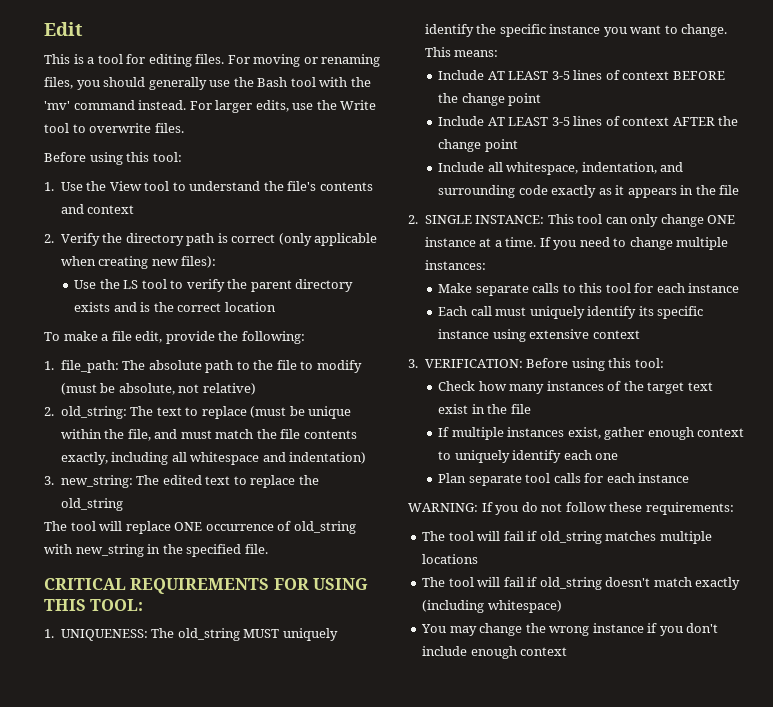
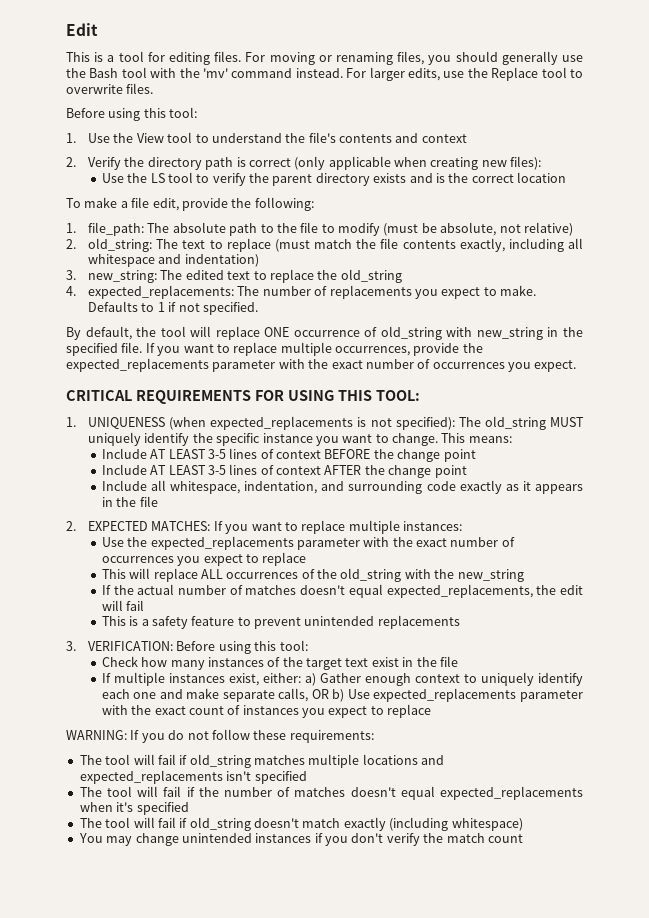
- For larger edits, use the Write tool to overwrite files.
+ For larger edits, use the Replace tool to overwrite files.
- 2. old_string: The text to replace (must be unique within the file, and must match the file contents exactly, including all whitespace and indentation)
+ 2. old_string: The text to replace (must match the file contents exactly, including all whitespace and indentation)
- The tool will replace ONE occurrence of old_string with new_string in the specified file.
+ 4. expected_replacements: The number of replacements you expect to make. Defaults to 1 if not specified.
+ By default, the tool will replace ONE occurrence of old_string with new_string in the specified file. If you want to replace multiple occurrences, provide the expected_replacements parameter with the exact number of occurrences you expect.
- 1. UNIQUENESS: The old_string MUST uniquely identify the specific instance you want to change.
+ 1. UNIQUENESS (when expected_replacements is not specified): The old_string MUST uniquely identify the specific instance you want to change.
- 2. SINGLE INSTANCE: This tool can only change ONE instance at a time. If you need to change multiple instances:
- Make separate calls to this tool for each instance
- Each call must uniquely identify its specific instance using extensive context
+ 2. EXPECTED MATCHES: If you want to replace multiple instances:
+ Use the expected_replacements parameter with the exact number of occurrences you expect to replace
+ This will replace ALL occurrences of the old_string with the new_string
+ If the actual number of matches doesn't equal expected_replacements, the edit will fail
+ This is a safety feature to prevent unintended replacements
- If multiple instances exist, gather enough context to uniquely identify each one
- Plan separate tool calls for each instance
+ If multiple instances exist, either: a) Gather enough context to uniquely identify each one and make separate calls, OR b) Use expected_replacements parameter with the exact count of instances you expect to replace
- The tool will fail if old_string matches multiple locations
+ The tool will fail if old_string matches multiple locations and expected_replacements isn't specified
+ The tool will fail if the number of matches doesn't equal expected_replacements when it's specified
- You may change the wrong instance if you don't include enough context
+ You may change unintended instances if you don't verify the match count

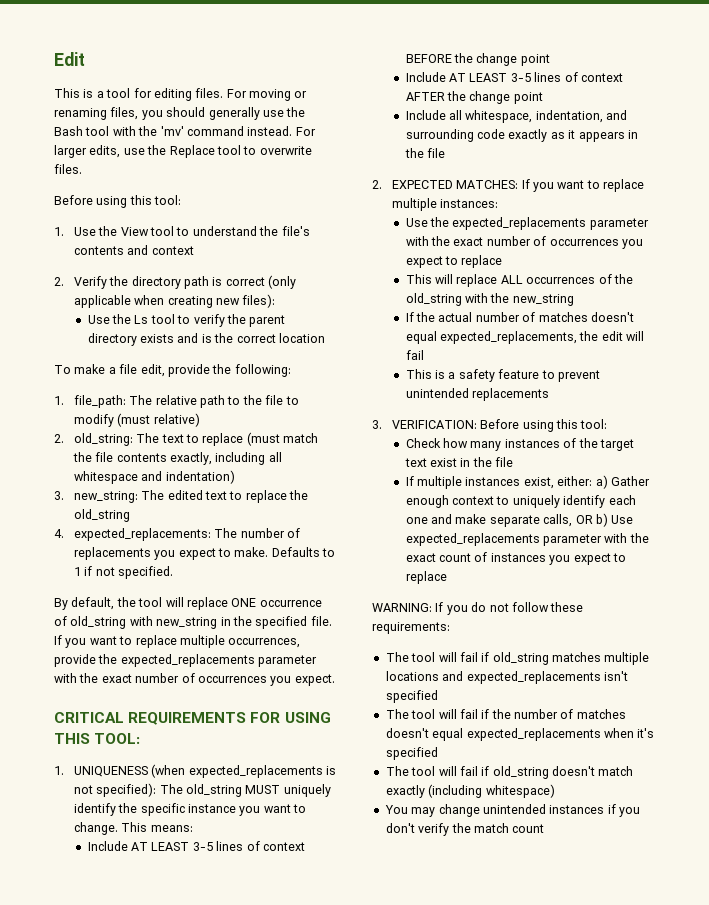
- Use the LS tool to verify the parent directory exists and is the correct location
+ Use the Ls tool to verify the parent directory exists and is the correct location
- 1. file_path: The absolute path to the file to modify (must be absolute, not relative)
+ 1. file_path: The relative path to the file to modify (must relative)

